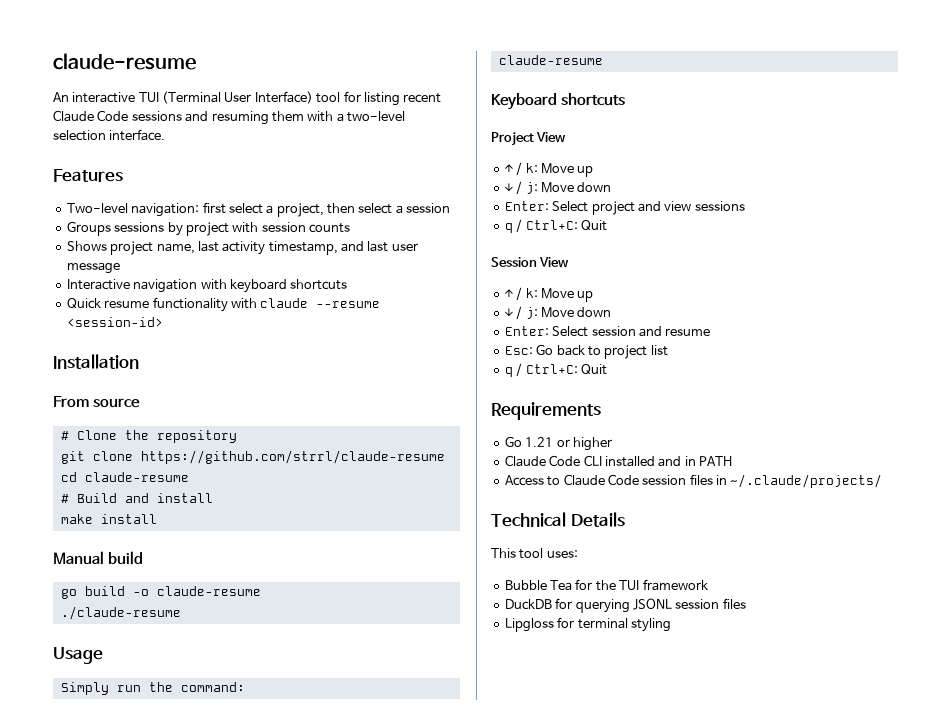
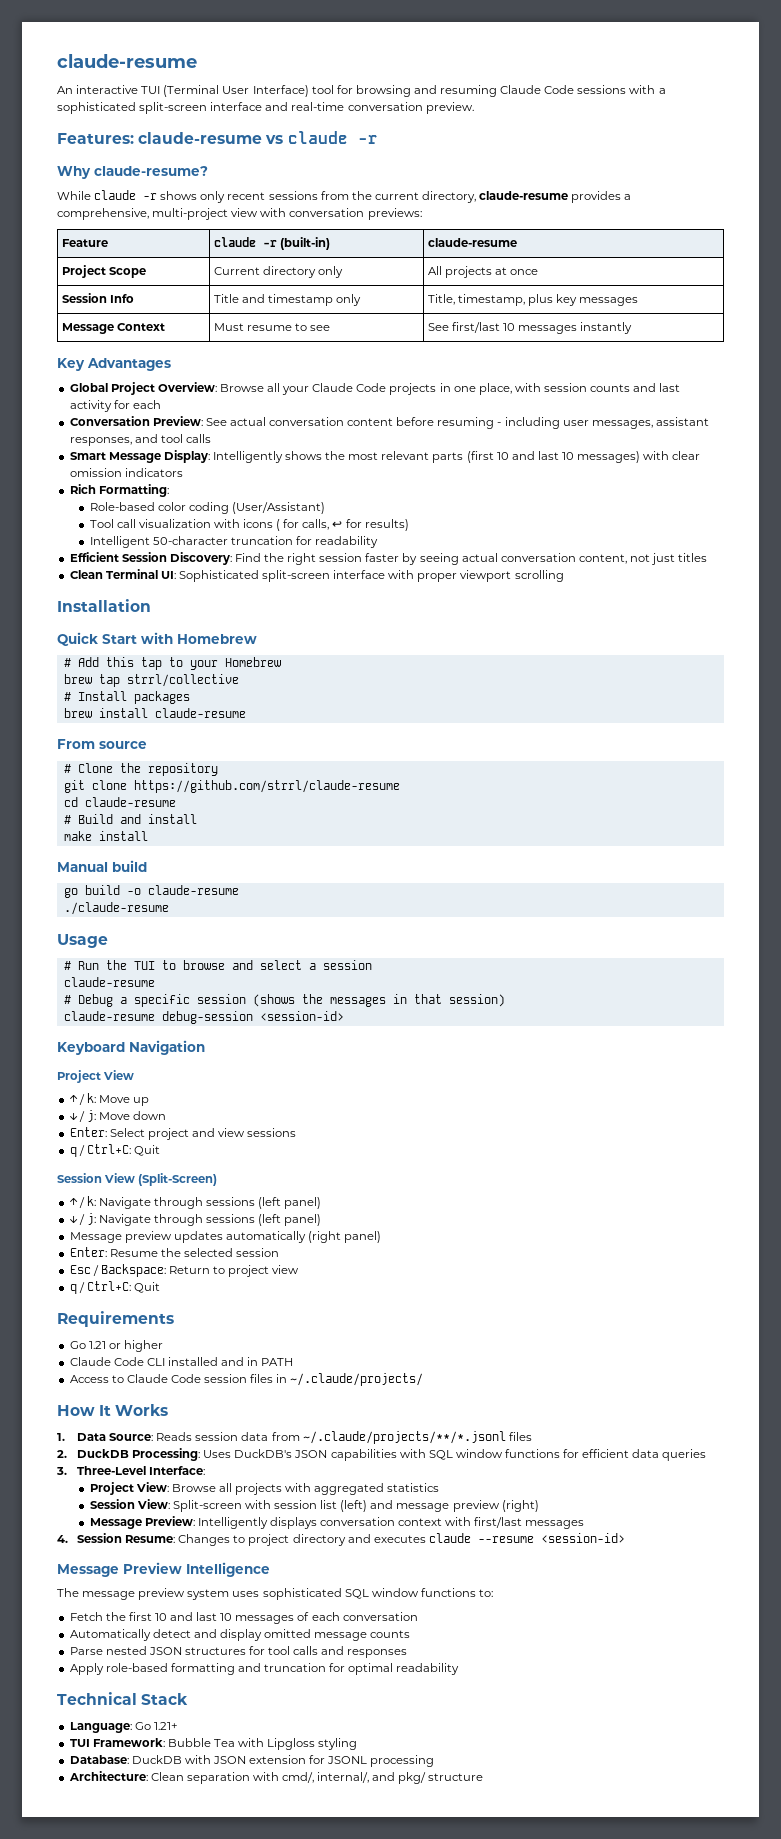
- An interactive TUI (Terminal User Interface) tool for listing recent Claude Code sessions and resuming them with a two-level selection interface.
- Features
- Two-level navigation: first select a project, then select a session
- Groups sessions by project with session counts
- Shows project name, last activity timestamp, and last user message
- Interactive navigation with keyboard shortcuts
- Quick resume functionality with claude --resume <session-id>
+ An interactive TUI (Terminal User Interface) tool for browsing and resuming Claude Code sessions with a sophisticated split-screen interface and real-time conversation preview.
+ Features: claude-resume vs claude -r
+ Why claude-resume?
+ While claude -r shows only recent sessions from the current directory, claude-resume provides a comprehensive, multi-project view with conversation previews:
+ Feature | claude -r (built-in) | claude-resume
+ Project Scope | Current directory only | All projects at once
+ Session Info | Title and timestamp only | Title, timestamp, plus key messages
+ Message Context | Must resume to see | See first/last 10 messages instantly
+ Key Advantages
+ Global Project Overview: Browse all your Claude Code projects in one place, with session counts and last activity for each
+ Conversation Preview: See actual conversation content before resuming - including user messages, assistant responses, and tool calls
+ Smart Message Display: Intelligently shows the most relevant parts (first 10 and last 10 messages) with clear omission indicators
+ Rich Formatting:
+ Role-based color coding (User/Assistant)
+ Tool call visualization with icons ( for calls, ↩ for results)
+ Intelligent 50-character truncation for readability
+ Efficient Session Discovery: Find the right session faster by seeing actual conversation content, not just titles
+ Clean Terminal UI: Sophisticated split-screen interface with proper viewport scrolling
  Installation
+ Quick Start with Homebrew
+ # Add this tap to your Homebrew
+ brew tap strrl/collective
+ # Install packages
+ brew install claude-resume
- Simply run the command:
+ # Run the TUI to browse and select a session
  claude-resume
+ # Debug a specific session (shows the messages in that session)
+ claude-resume debug-session <session-id>
- Keyboard shortcuts
+ Keyboard Navigation
- Session View
- ↑ / k: Move up
- ↓ / j: Move down
- Enter: Select session and resume
- Esc: Go back to project list
+ Session View (Split-Screen)
+ ↑ / k: Navigate through sessions (left panel)
+ ↓ / j: Navigate through sessions (left panel)
+ Message preview updates automatically (right panel)
+ Enter: Resume the selected session
+ Esc / Backspace: Return to project view
- Technical Details
- This tool uses:
- Bubble Tea for the TUI framework
- DuckDB for querying JSONL session files
- Lipgloss for terminal styling
+ How It Works
+ 1. Data Source: Reads session data from ~/.claude/projects/**/*.jsonl files
+ 2. DuckDB Processing: Uses DuckDB's JSON capabilities with SQL window functions for efficient data queries
+ 3. Three-Level Interface:
+ Project View: Browse all projects with aggregated statistics
+ Session View: Split-screen with session list (left) and message preview (right)
+ Message Preview: Intelligently displays conversation context with first/last messages
+ 4. Session Resume: Changes to project directory and executes claude --resume <session-id>
+ Message Preview Intelligence
+ The message preview system uses sophisticated SQL window functions to:
+ Fetch the first 10 and last 10 messages of each conversation
+ Automatically detect and display omitted message counts
+ Parse nested JSON structures for tool calls and responses
+ Apply role-based formatting and truncation for optimal readability
+ Technical Stack
+ Language: Go 1.21+
+ TUI Framework: Bubble Tea with Lipgloss styling
+ Database: DuckDB with JSON extension for JSONL processing
+ Architecture: Clean separation with cmd/, internal/, and pkg/ structure

